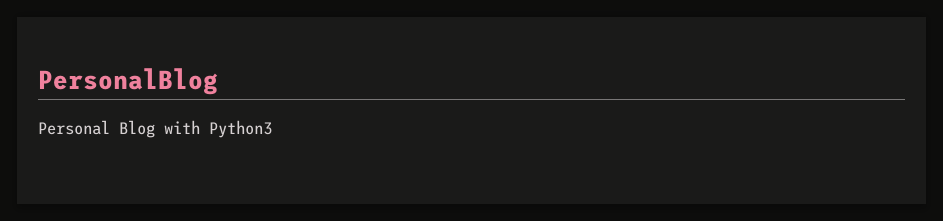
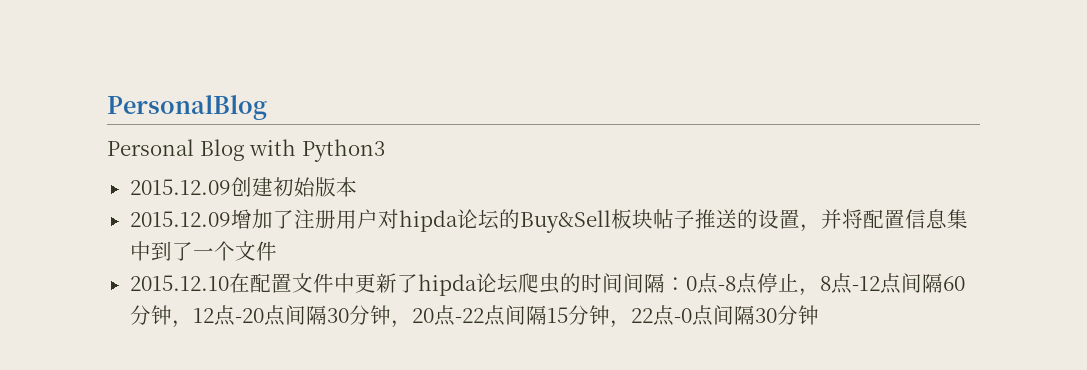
+ 2015.12.09创建初始版本
+ 2015.12.09增加了注册用户对hipda论坛的Buy&Sell板块帖子推送的设置，并将配置信息集中到了一个文件
+ 2015.12.10在配置文件中更新了hipda论坛爬虫的时间间隔：0点-8点停止，8点-12点间隔60分钟，12点-20点间隔30分钟，20点-22点间隔15分钟，22点-0点间隔30分钟

